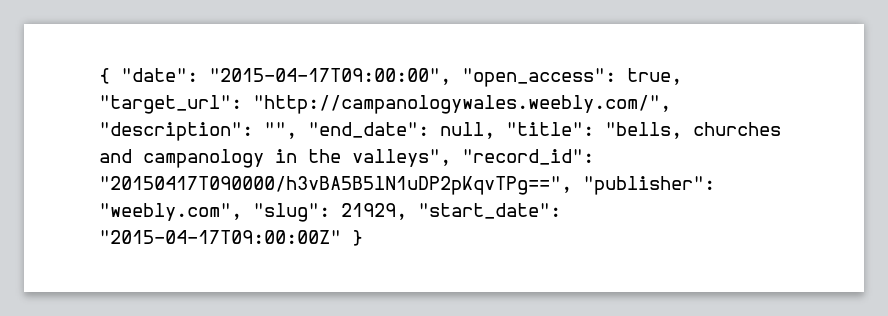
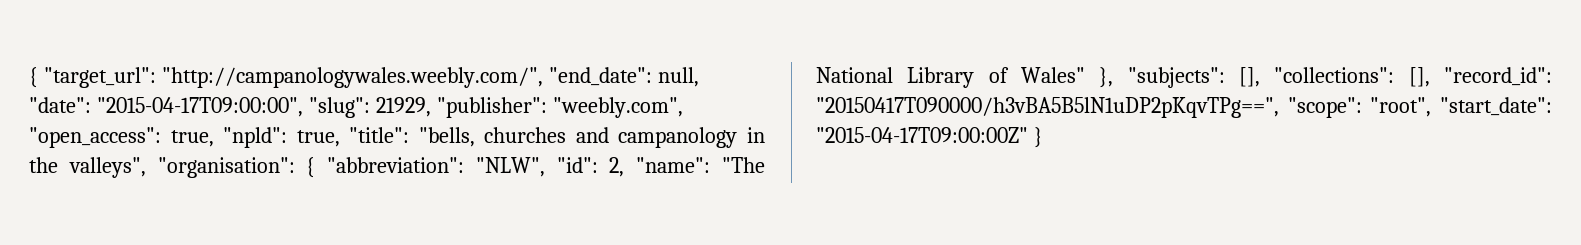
- { "date": "2015-04-17T09:00:00", "open_access": true, "target_url": "http://campanologywales.weebly.com/", "description": "", "end_date": null, "title": "bells, churches and campanology in the valleys", "record_id": "20150417T090000/h3vBA5B5lN1uDP2pKqvTPg==", "publisher": "weebly.com", "slug": 21929, "start_date": "2015-04-17T09:00:00Z" }
+ { "target_url": "http://campanologywales.weebly.com/", "end_date": null, "date": "2015-04-17T09:00:00", "slug": 21929, "publisher": "weebly.com", "open_access": true, "npld": true, "title": "bells, churches and campanology in the valleys", "organisation": { "abbreviation": "NLW", "id": 2, "name": "The National Library of Wales" }, "subjects": [], "collections": [], "record_id": "20150417T090000/h3vBA5B5lN1uDP2pKqvTPg==", "scope": "root", "start_date": "2015-04-17T09:00:00Z" }

